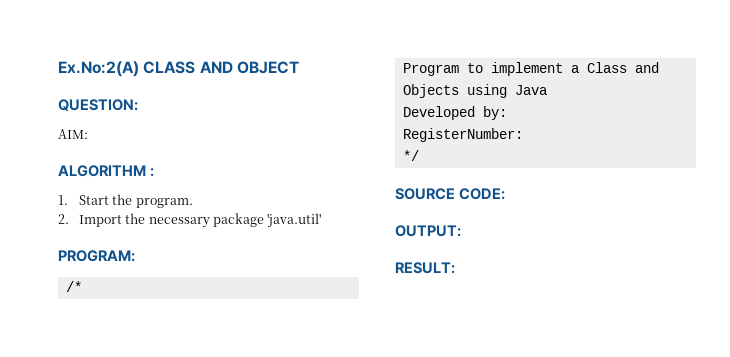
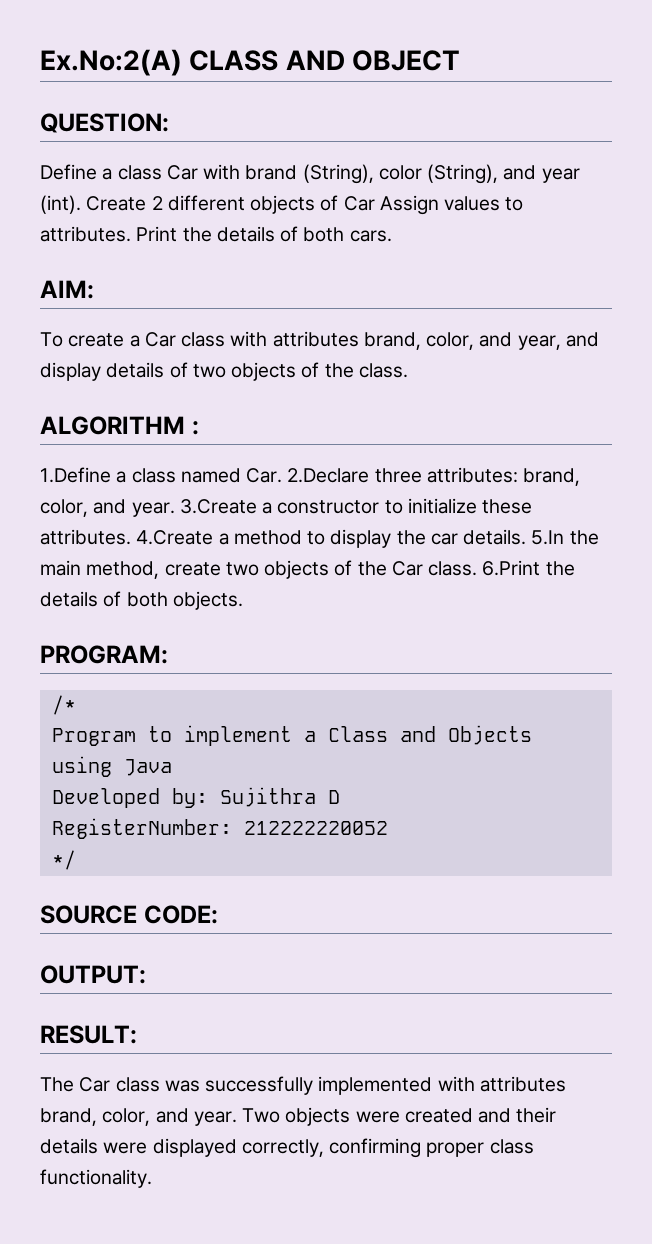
+ Define a class Car with brand (String), color (String), and year (int). Create 2 different objects of Car Assign values to attributes. Print the details of both cars.
  AIM:
+ To create a Car class with attributes brand, color, and year, and display details of two objects of the class.
  ALGORITHM :
- 1. Start the program.
- 2. Import the necessary package 'java.util'
+ 1.Define a class named Car. 2.Declare three attributes: brand, color, and year. 3.Create a constructor to initialize these attributes. 4.Create a method to display the car details. 5.In the main method, create two objects of the Car class. 6.Print the details of both objects.
- Developed by:
+ Developed by: Sujithra D
- RegisterNumber:
+ RegisterNumber: 212222220052
+ The Car class was successfully implemented with attributes brand, color, and year. Two objects were created and their details were displayed correctly, confirming proper class functionality.

